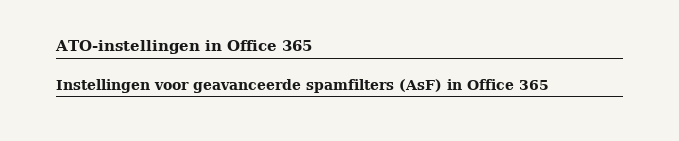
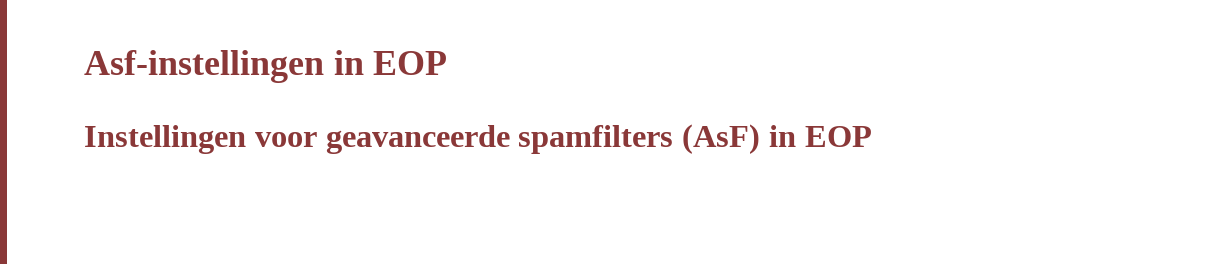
- ATO-instellingen in Office 365
+ Asf-instellingen in EOP
- Instellingen voor geavanceerde spamfilters (AsF) in Office 365
+ Instellingen voor geavanceerde spamfilters (AsF) in EOP

